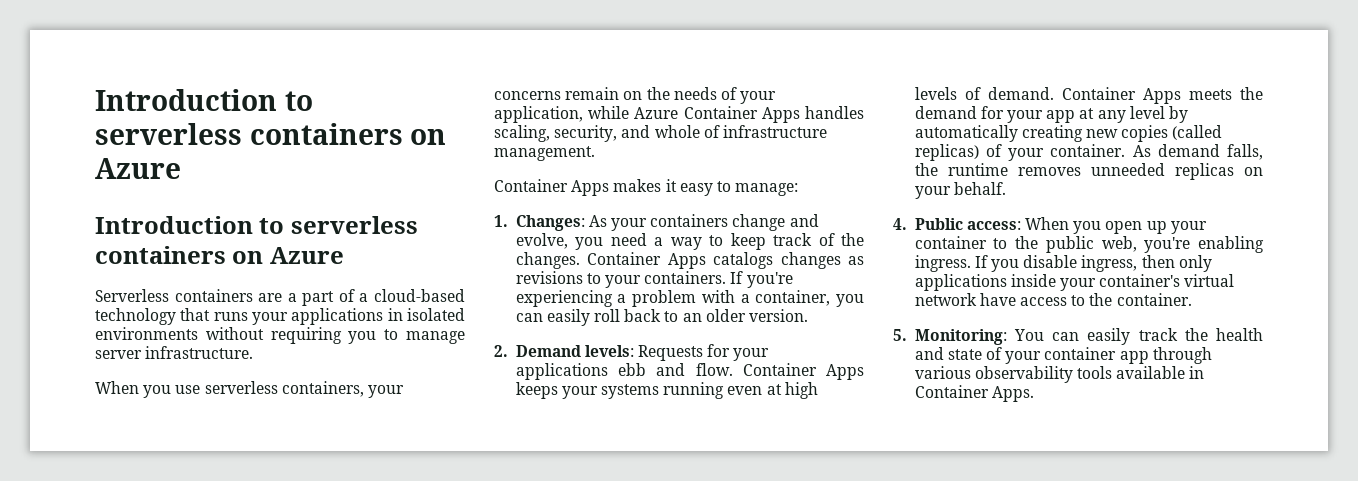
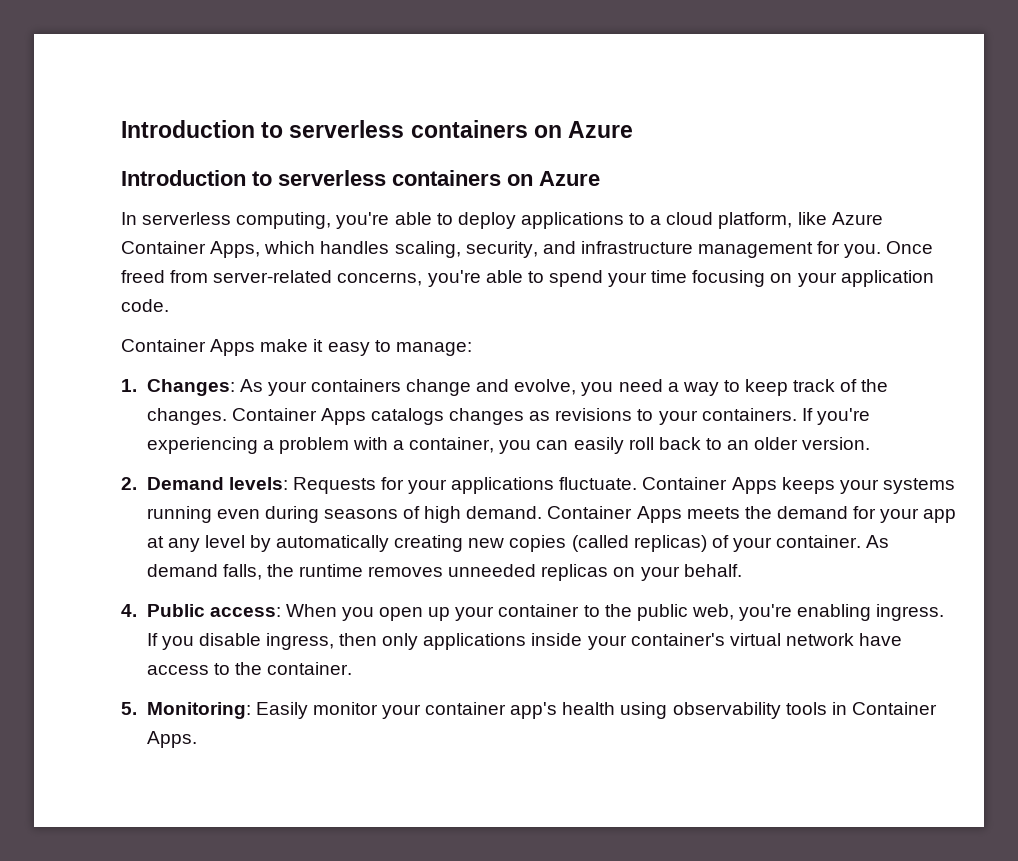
- Serverless containers are a part of a cloud-based technology that runs your applications in isolated environments without requiring you to manage server infrastructure.
- When you use serverless containers, your concerns remain on the needs of your application, while Azure Container Apps handles scaling, security, and whole of infrastructure management.
- Container Apps makes it easy to manage:
+ In serverless computing, you're able to deploy applications to a cloud platform, like Azure Container Apps, which handles scaling, security, and infrastructure management for you. Once freed from server-related concerns, you're able to spend your time focusing on your application code.
+ Container Apps make it easy to manage:
- 2. Demand levels: Requests for your applications ebb and flow.
+ 2. Demand levels: Requests for your applications fluctuate.
- Container Apps keeps your systems running even at high levels of demand.
+ Container Apps keeps your systems running even during seasons of high demand.
- 5. Monitoring: You can easily track the health and state of your container app through various observability tools available in Container Apps.
+ 5. Monitoring: Easily monitor your container app's health using observability tools in Container Apps.

